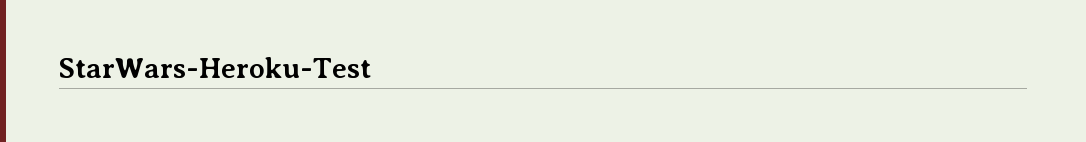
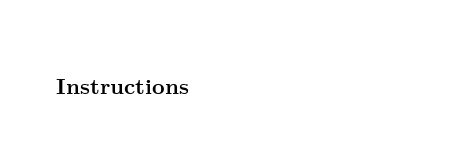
- StarWars-Heroku-Test
+ Instructions

